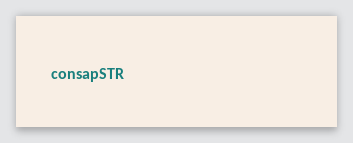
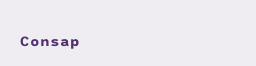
- consapSTR
+ Consap

